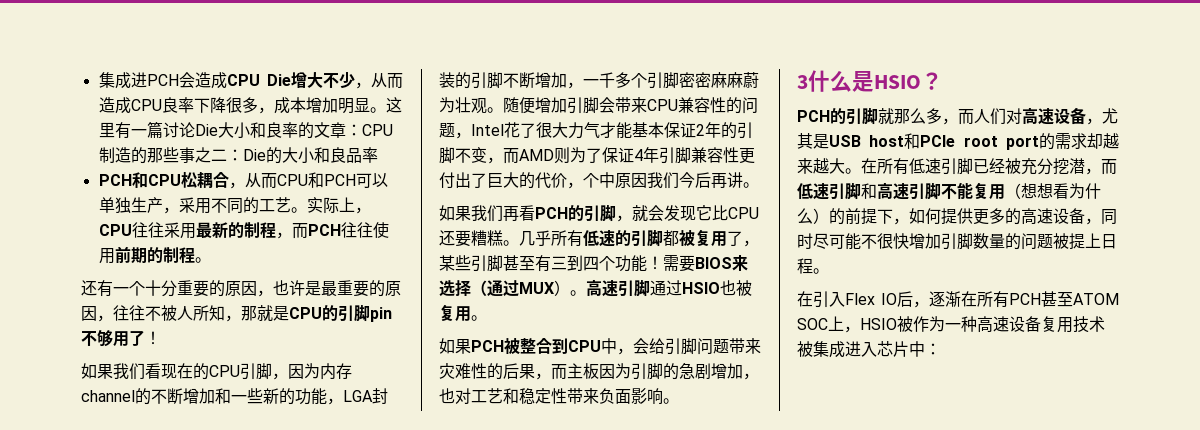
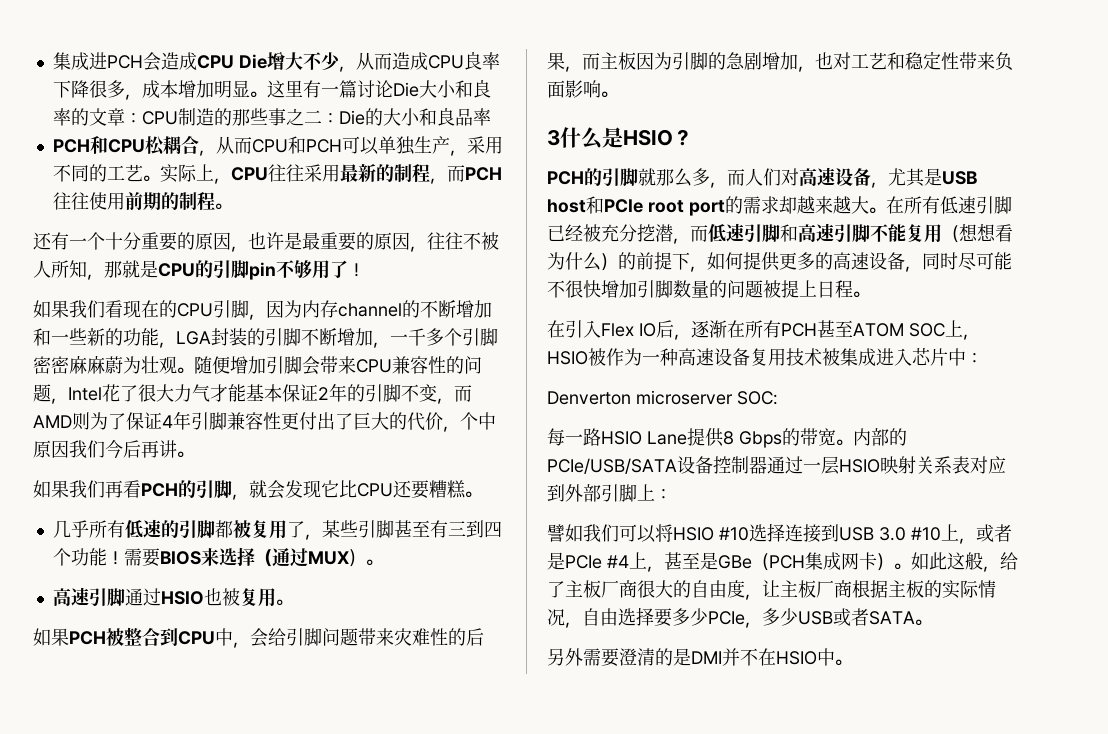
- 如果我们再看PCH的引脚，就会发现它比CPU还要糟糕。几乎所有低速的引脚都被复用了，某些引脚甚至有三到四个功能！
+ 如果我们再看PCH的引脚，就会发现它比CPU还要糟糕。
+ 几乎所有低速的引脚都被复用了，某些引脚甚至有三到四个功能！
- 需要BIOS来选择（通过MUX）。高速引脚通过HSIO也被复用。
+ 需要BIOS来选择（通过MUX）。
+ 高速引脚通过HSIO也被复用。
+ Denverton microserver SOC:
+ 每一路HSIO Lane提供8 Gbps的带宽。内部的PCIe/USB/SATA设备控制器通过一层HSIO映射关系表对应到外部引脚上：
+ 譬如我们可以将HSIO #10选择连接到USB 3.0 #10上，或者是PCIe #4上，甚至是GBe（PCH集成网卡）。如此这般，给了主板厂商很大的自由度，让主板厂商根据主板的实际情况，自由选择要多少PCIe，多少USB或者SATA。
+ 另外需要澄清的是DMI并不在HSIO中。

